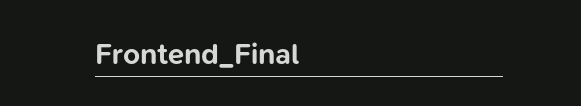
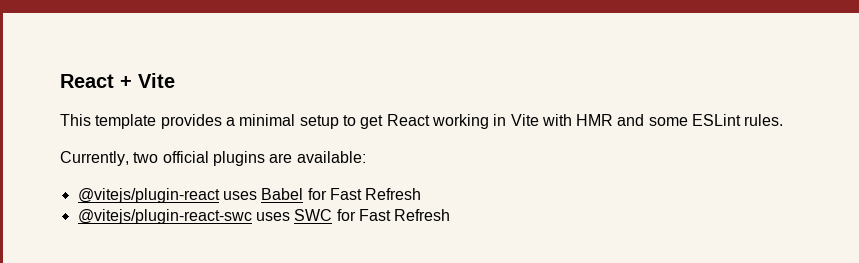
- Frontend_Final
+ React + Vite
+ This template provides a minimal setup to get React working in Vite with HMR and some ESLint rules.
+ Currently, two official plugins are available:
+ @vitejs/plugin-react uses Babel for Fast Refresh
+ @vitejs/plugin-react-swc uses SWC for Fast Refresh

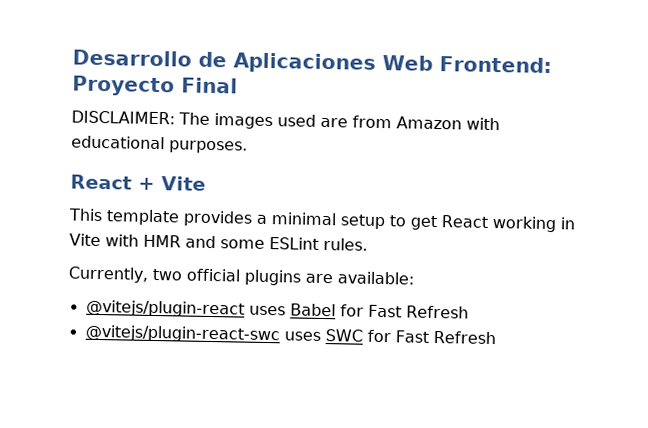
+ Desarrollo de Aplicaciones Web Frontend: Proyecto Final
+ DISCLAIMER: The images used are from Amazon with educational purposes.

